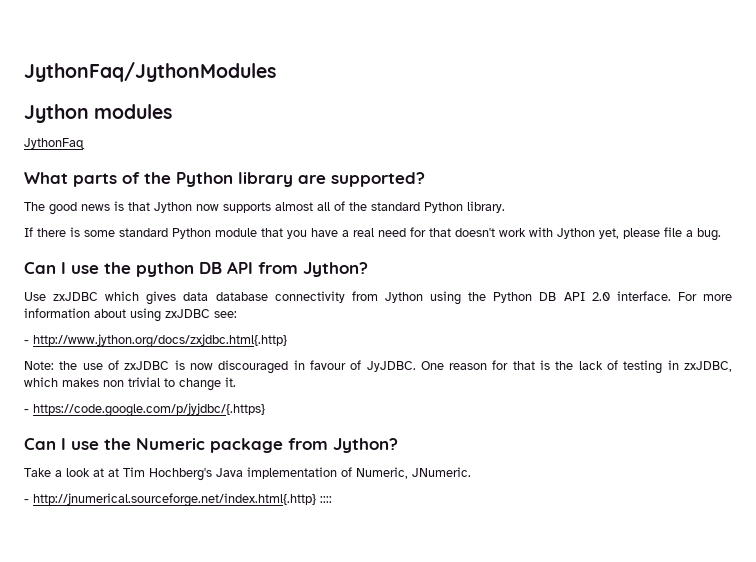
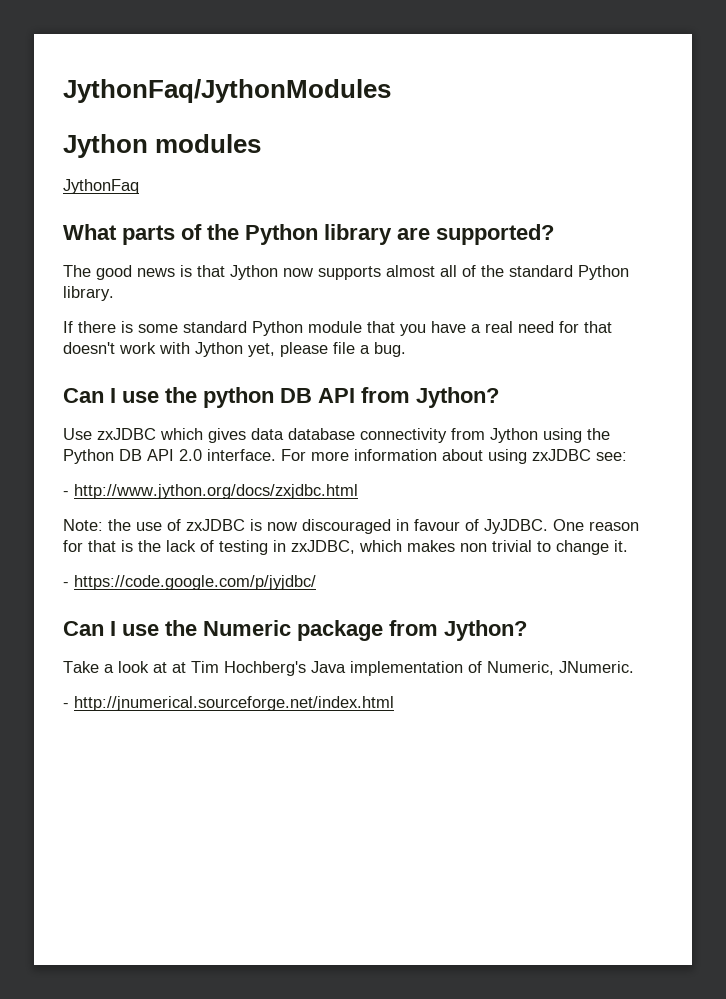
- - http://www.jython.org/docs/zxjdbc.html{.http}
+ - http://www.jython.org/docs/zxjdbc.html
- - https://code.google.com/p/jyjdbc/{.https}
+ - https://code.google.com/p/jyjdbc/
- - http://jnumerical.sourceforge.net/index.html{.http} ::::
+ - http://jnumerical.sourceforge.net/index.html

